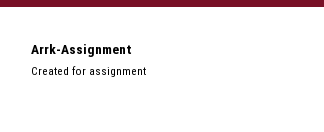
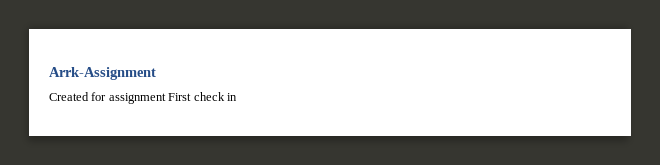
- Created for assignment
+ Created for assignment First check in

